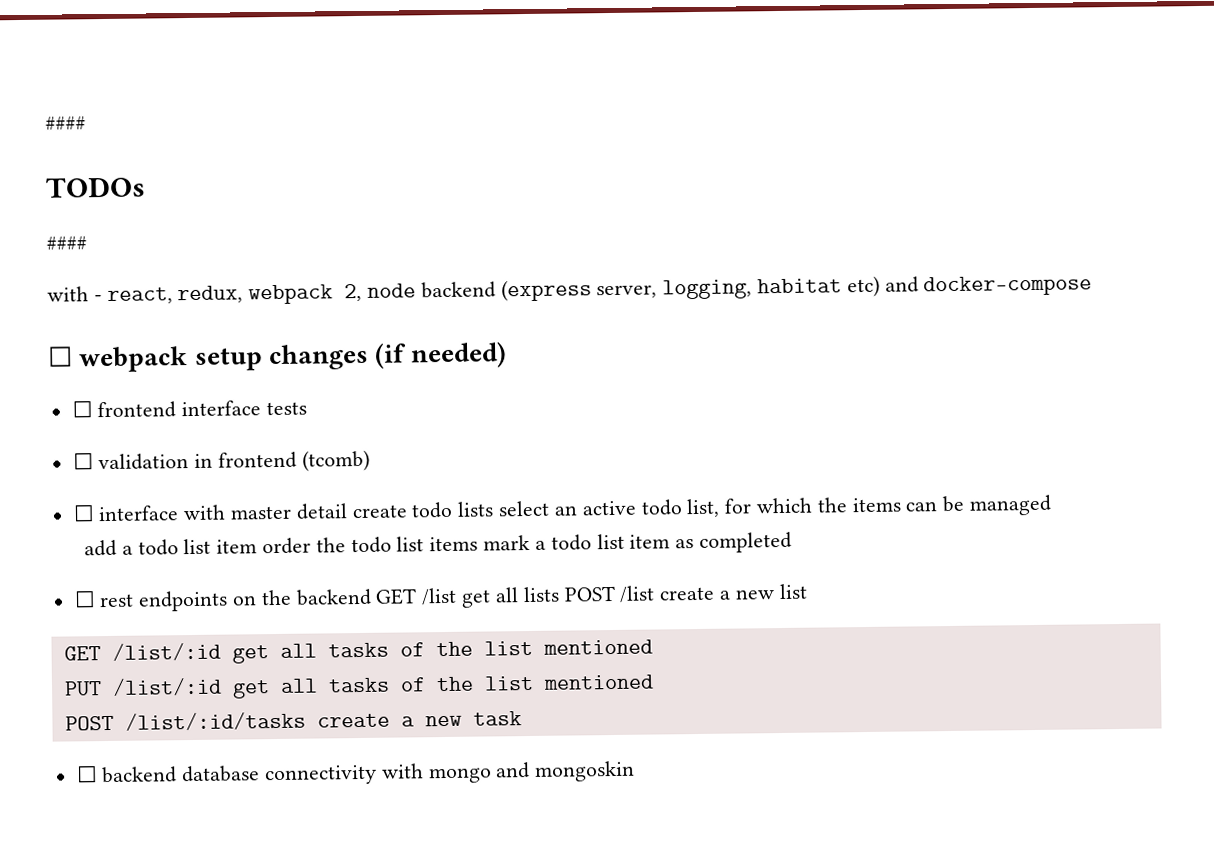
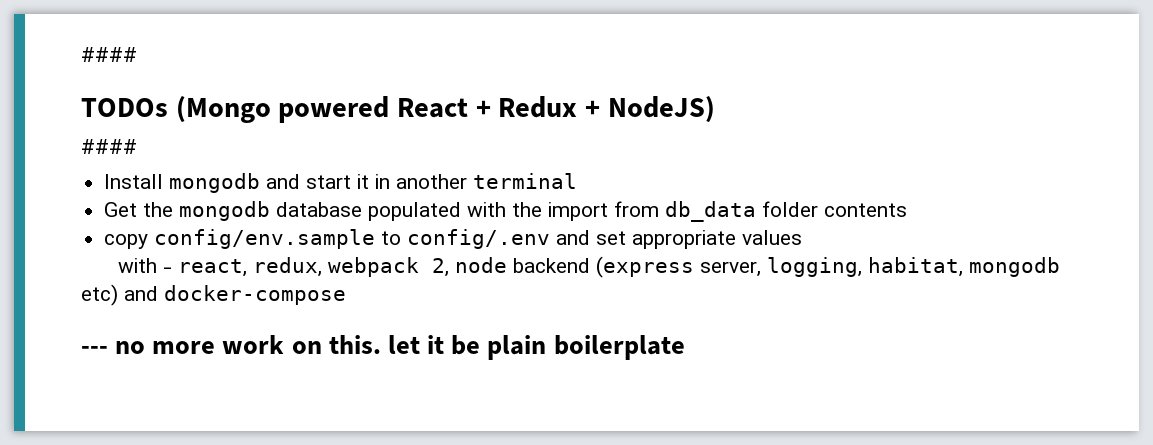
- TODOs
+ TODOs (Mongo powered React + Redux + NodeJS)
  ####
+ Install mongodb and start it in another terminal
+ Get the mongodb database populated with the import from db_data folder contents
+ copy config/env.sample to config/.env and set appropriate values
- with - react, redux, webpack 2, node backend (express server, logging, habitat etc) and docker-compose
+ with - react, redux, webpack 2, node backend (express server, logging, habitat, mongodb etc) and docker-compose
- ☐ webpack setup changes (if needed)
- ☐ frontend interface tests
- ☐ validation in frontend (tcomb)
- ☐ interface with master detail create todo lists select an active todo list, for which the items can be managed
- add a todo list item order the todo list items mark a todo list item as completed
- ☐ rest endpoints on the backend GET /list get all lists POST /list create a new list
- GET /list/:id get all tasks of the list mentioned
- PUT /list/:id get all tasks of the list mentioned
- POST /list/:id/tasks create a new task
- ☐ backend database connectivity with mongo and mongoskin
+ --- no more work on this. let it be plain boilerplate

